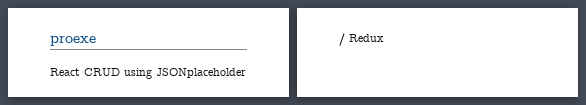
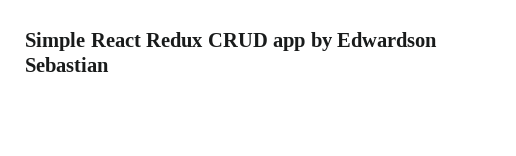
- proexe
- React CRUD using JSONplaceholder / Redux
+ Simple React Redux CRUD app by Edwardson Sebastian

